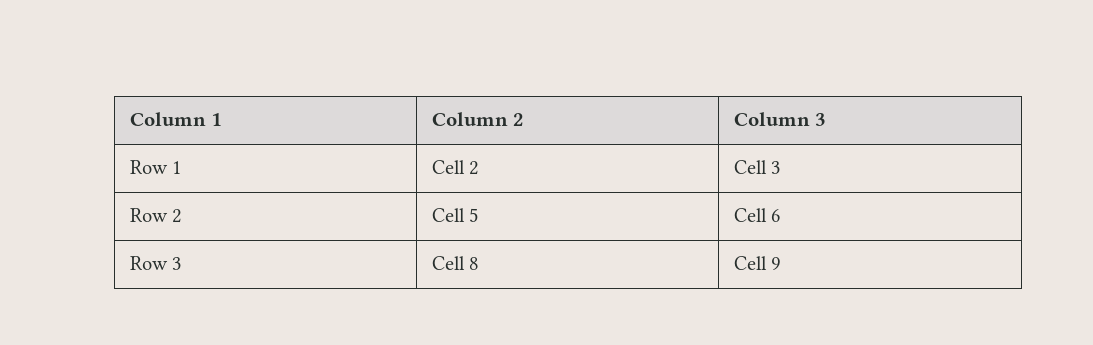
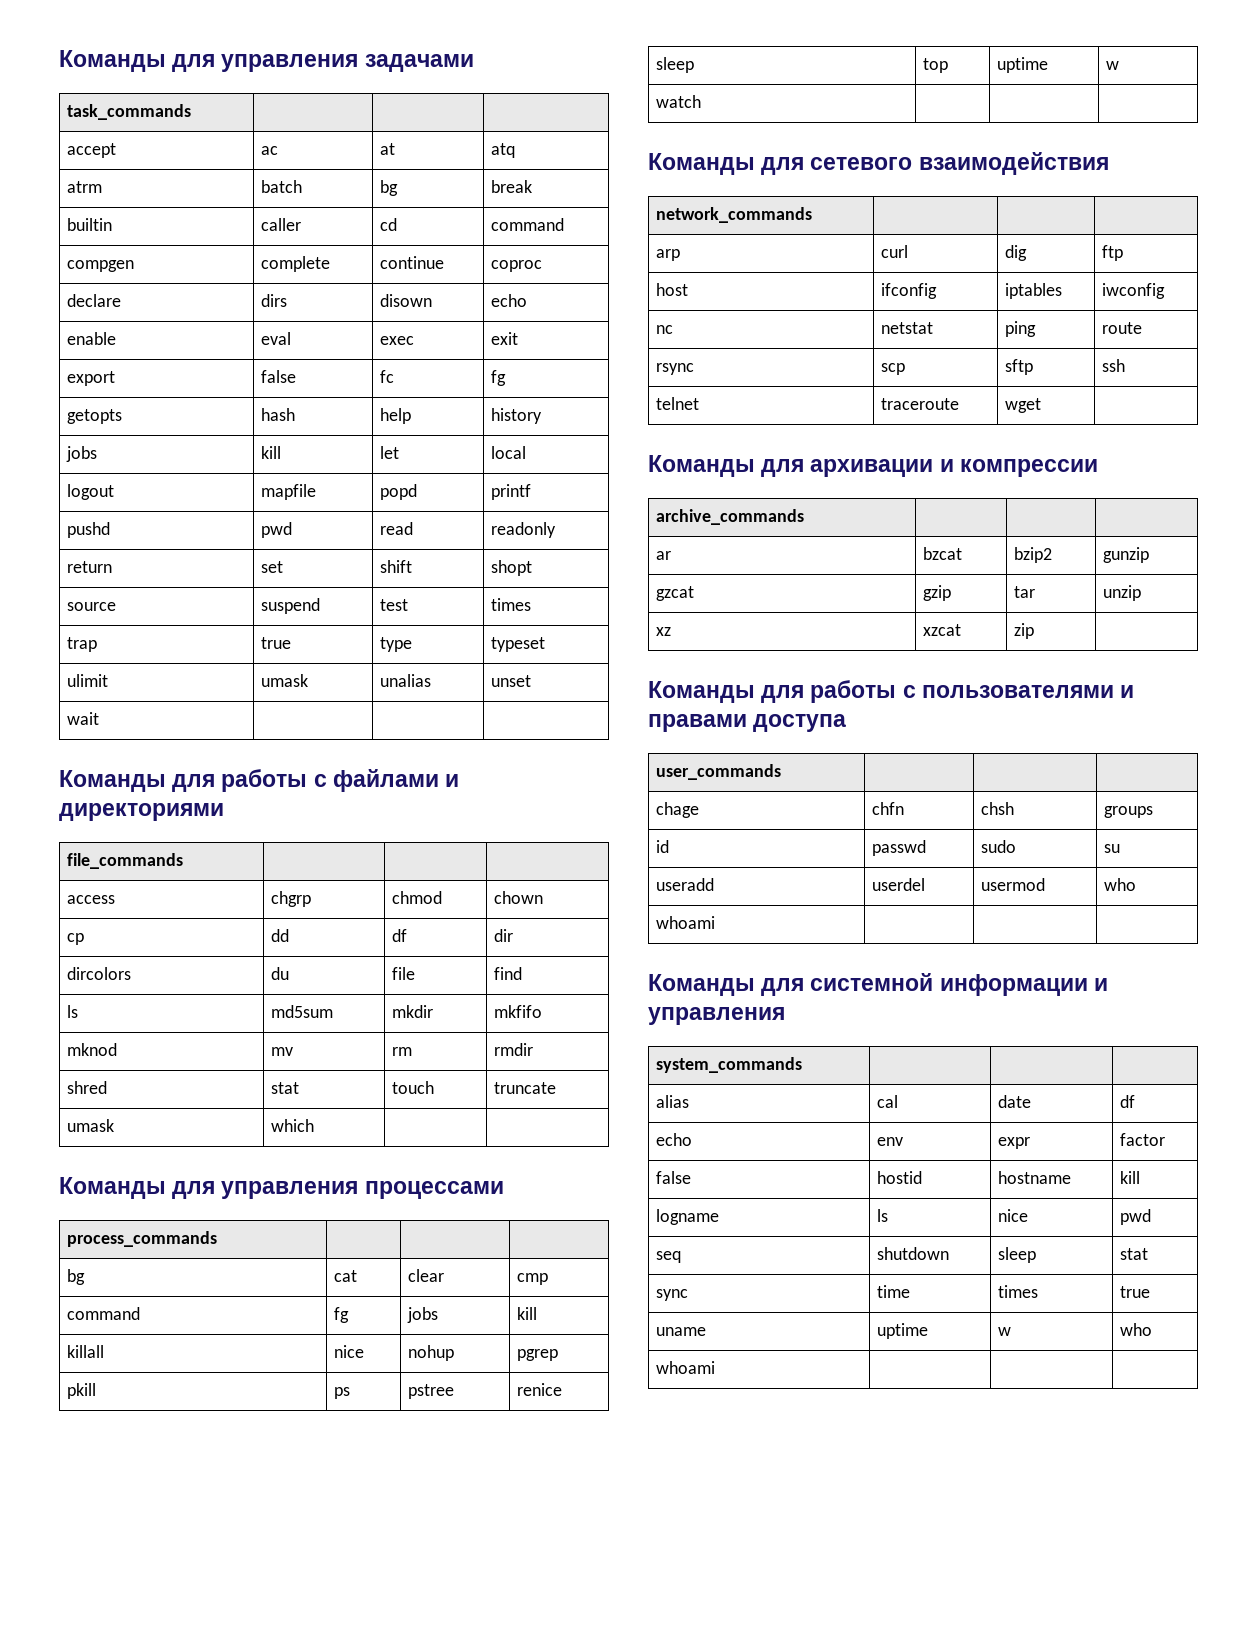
- Column 1 | Column 2 | Column 3
- Row 1 | Cell 2 | Cell 3
- Row 2 | Cell 5 | Cell 6
- Row 3 | Cell 8 | Cell 9
+ Команды для управления задачами
+ task_commands | | |
+ accept | ac | at | atq
+ atrm | batch | bg | break
+ builtin | caller | cd | command
+ compgen | complete | continue | coproc
+ declare | dirs | disown | echo
+ enable | eval | exec | exit
+ export | false | fc | fg
+ getopts | hash | help | history
+ jobs | kill | let | local
+ logout | mapfile | popd | printf
+ pushd | pwd | read | readonly
+ return | set | shift | shopt
+ source | suspend | test | times
+ trap | true | type | typeset
+ ulimit | umask | unalias | unset
+ wait | | |
+ Команды для работы с файлами и директориями
+ file_commands | | |
+ access | chgrp | chmod | chown
+ cp | dd | df | dir
+ dircolors | du | file | find
+ ls | md5sum | mkdir | mkfifo
+ mknod | mv | rm | rmdir
+ shred | stat | touch | truncate
+ umask | which | |
+ Команды для управления процессами
+ process_commands | | |
+ bg | cat | clear | cmp
+ command | fg | jobs | kill
+ killall | nice | nohup | pgrep
+ pkill | ps | pstree | renice
+ sleep | top | uptime | w
+ watch | | |
+ Команды для сетевого взаимодействия
+ network_commands | | |
+ arp | curl | dig | ftp
+ host | ifconfig | iptables | iwconfig
+ nc | netstat | ping | route
+ rsync | scp | sftp | ssh
+ telnet | traceroute | wget |
+ Команды для архивации и компрессии
+ archive_commands | | |
+ ar | bzcat | bzip2 | gunzip
+ gzcat | gzip | tar | unzip
+ xz | xzcat | zip |
+ Команды для работы с пользователями и правами доступа
+ user_commands | | |
+ chage | chfn | chsh | groups
+ id | passwd | sudo | su
+ useradd | userdel | usermod | who
+ whoami | | |
+ Команды для системной информации и управления
+ system_commands | | |
+ alias | cal | date | df
+ echo | env | expr | factor
+ false | hostid | hostname | kill
+ logname | ls | nice | pwd
+ seq | shutdown | sleep | stat
+ sync | time | times | true
+ uname | uptime | w | who
+ whoami | | |

